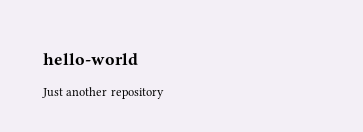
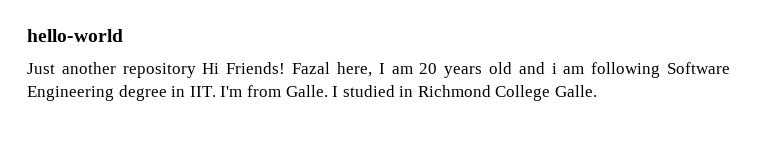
- Just another repository
+ Just another repository Hi Friends! Fazal here, I am 20 years old and i am following Software Engineering degree in IIT. I'm from Galle. I studied in Richmond College Galle.

